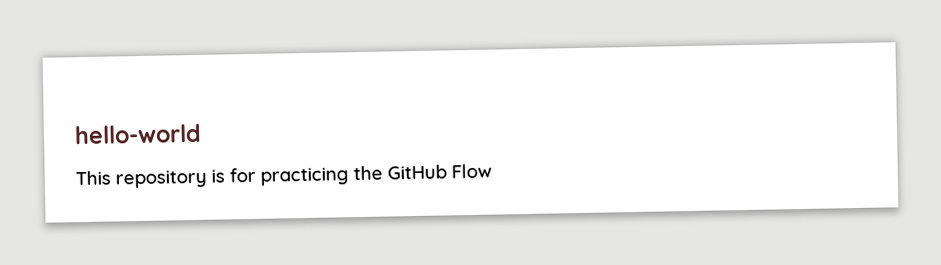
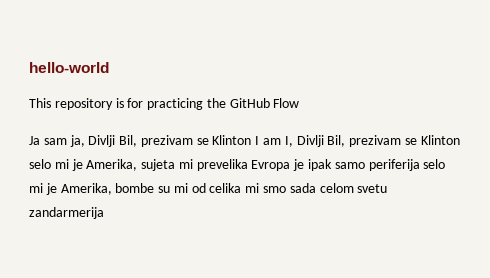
+ Ja sam ja, Divlji Bil, prezivam se Klinton I am I, Divlji Bil, prezivam se Klinton selo mi je Amerika, sujeta mi prevelika Evropa je ipak samo periferija selo mi je Amerika, bombe su mi od celika mi smo sada celom svetu zandarmerija

